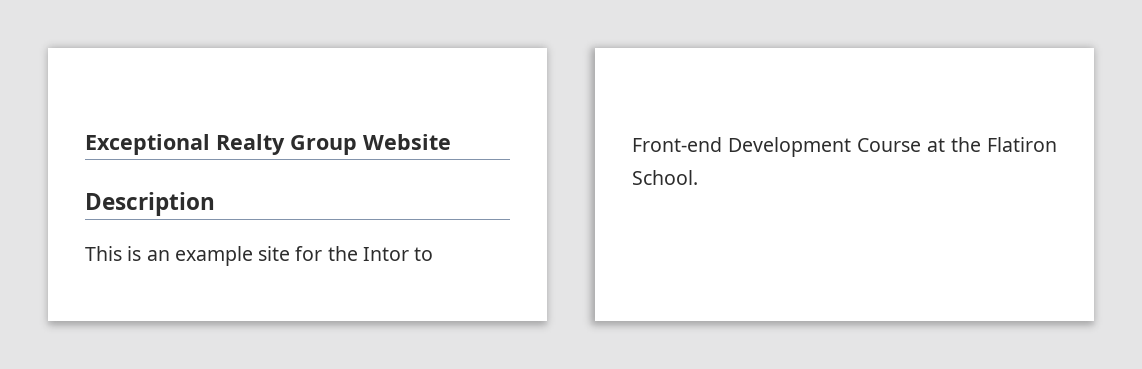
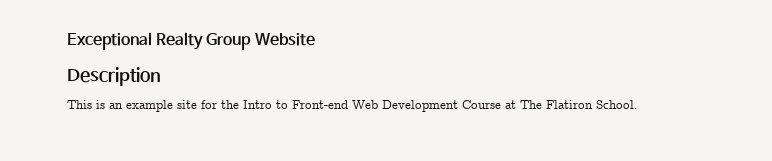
- This is an example site for the Intor to Front-end Development Course at the Flatiron School.
+ This is an example site for the Intro to Front-end Web Development Course at The Flatiron School.

